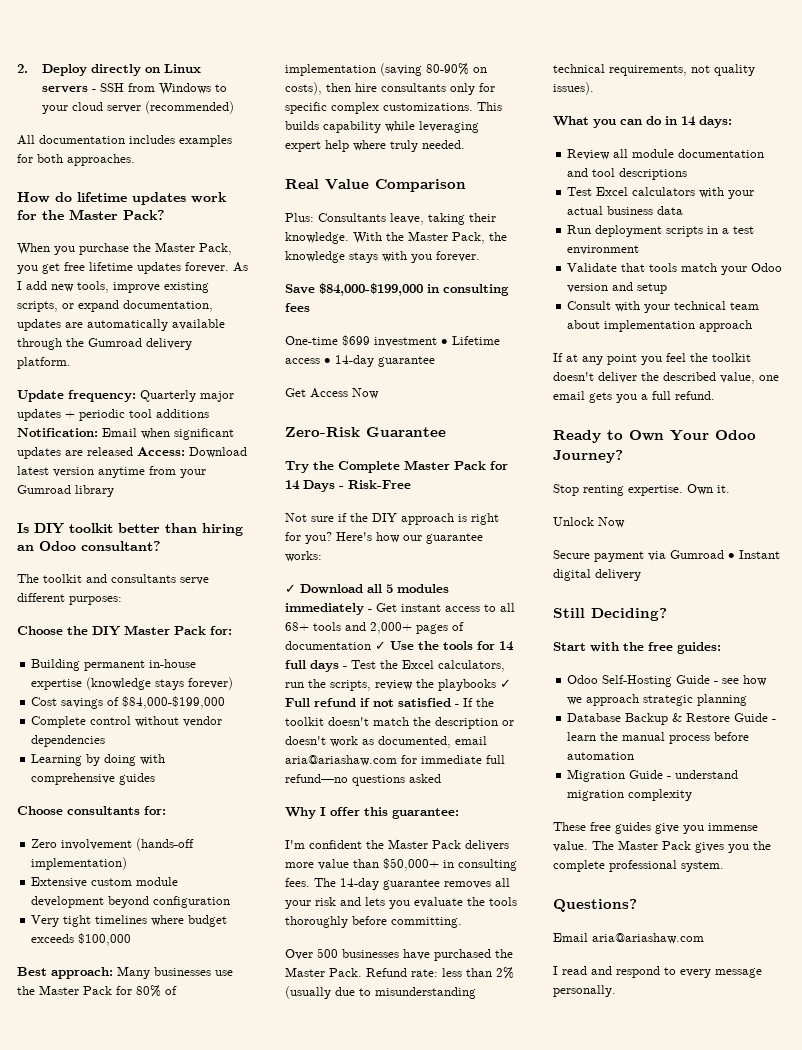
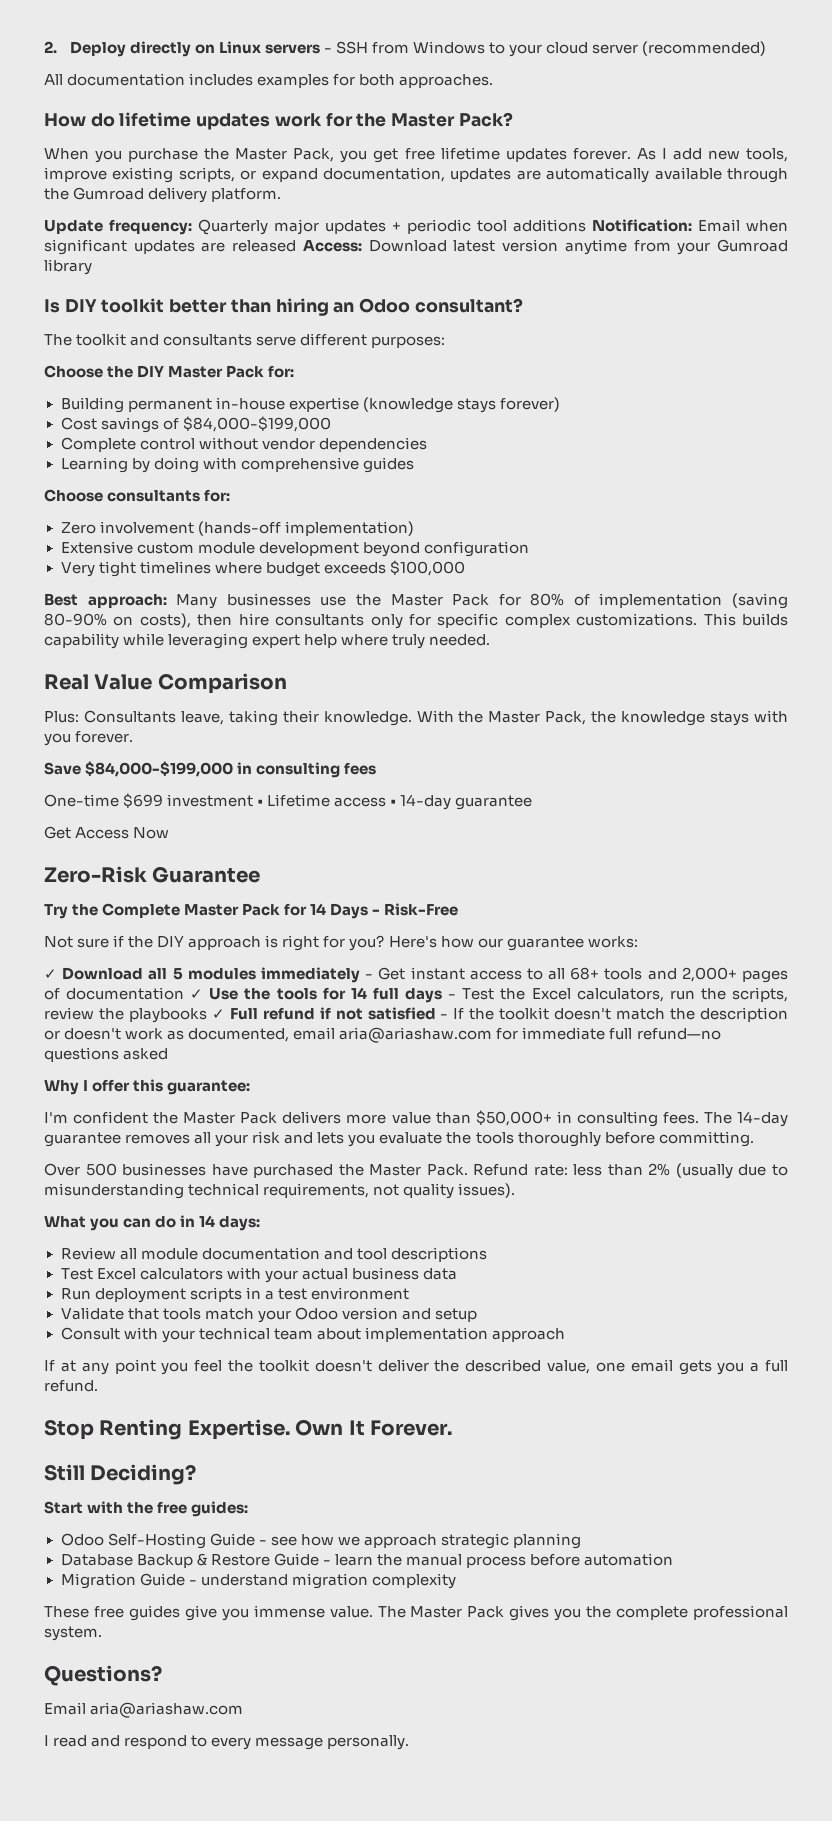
- Ready to Own Your Odoo Journey?
- Stop renting expertise. Own it.
- Unlock Now
- Secure payment via Gumroad • Instant digital delivery
+ Stop Renting Expertise. Own It Forever.

